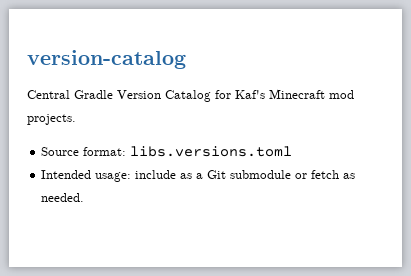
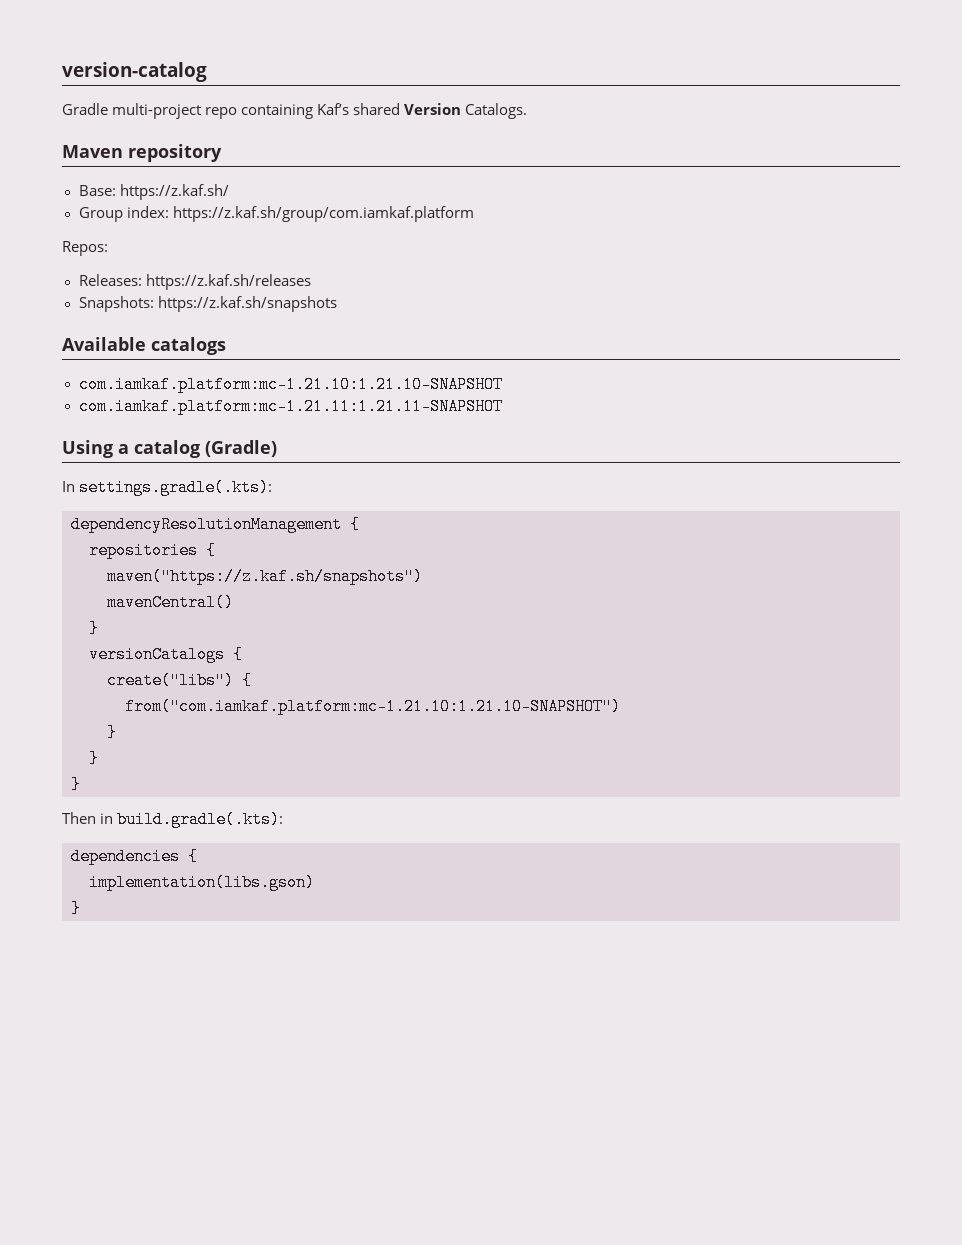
- Central Gradle Version Catalog for Kaf's Minecraft mod projects.
- Source format: libs.versions.toml
- Intended usage: include as a Git submodule or fetch as needed.
+ Gradle multi-project repo containing Kaf’s shared Version Catalogs.
+ Maven repository
+ Base: https://z.kaf.sh/
+ Group index: https://z.kaf.sh/group/com.iamkaf.platform
+ Repos:
+ Releases: https://z.kaf.sh/releases
+ Snapshots: https://z.kaf.sh/snapshots
+ Available catalogs
+ com.iamkaf.platform:mc-1.21.10:1.21.10-SNAPSHOT
+ com.iamkaf.platform:mc-1.21.11:1.21.11-SNAPSHOT
+ Using a catalog (Gradle)
+ In settings.gradle(.kts):
+ dependencyResolutionManagement {
+ repositories {
+ maven("https://z.kaf.sh/snapshots")
+ mavenCentral()
+ }
+ versionCatalogs {
+ create("libs") {
+ from("com.iamkaf.platform:mc-1.21.10:1.21.10-SNAPSHOT")
+ }
+ }
+ }
+ Then in build.gradle(.kts):
+ dependencies {
+ implementation(libs.gson)
+ }

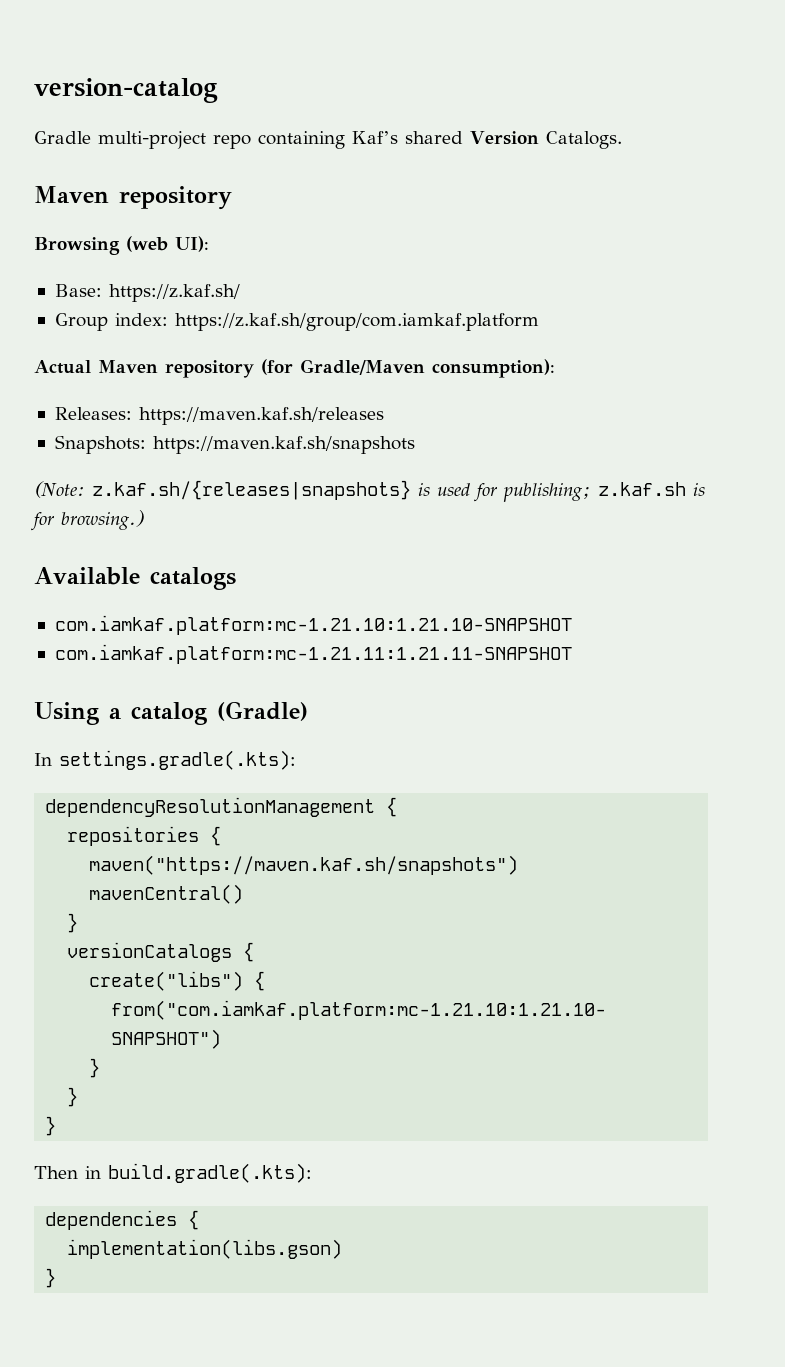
+ Browsing (web UI):
- Repos:
+ Actual Maven repository (for Gradle/Maven consumption):
- Releases: https://z.kaf.sh/releases
+ Releases: https://maven.kaf.sh/releases
- Snapshots: https://z.kaf.sh/snapshots
+ Snapshots: https://maven.kaf.sh/snapshots
+ (Note: z.kaf.sh/{releases|snapshots} is used for publishing; z.kaf.sh is for browsing.)
- maven("https://z.kaf.sh/snapshots")
+ maven("https://maven.kaf.sh/snapshots")

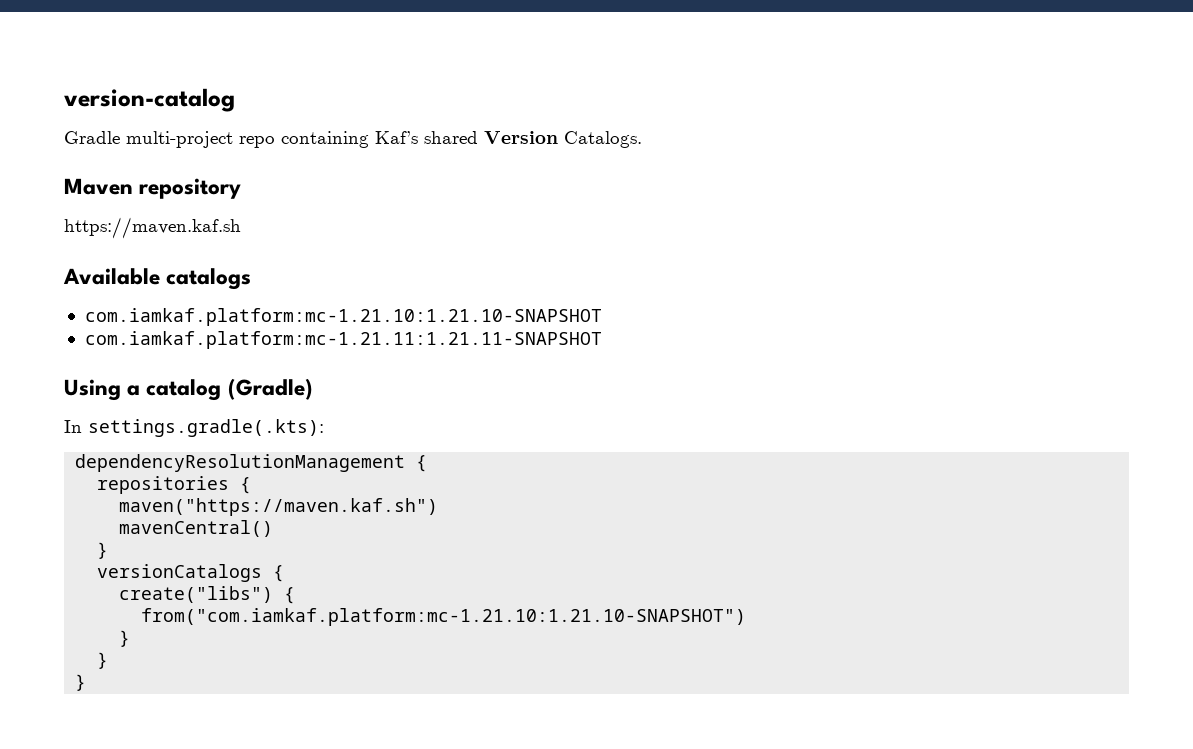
- Browsing (web UI):
- Base: https://z.kaf.sh/
- Group index: https://z.kaf.sh/group/com.iamkaf.platform
- Actual Maven repository (for Gradle/Maven consumption):
- Releases: https://maven.kaf.sh/releases
- Snapshots: https://maven.kaf.sh/snapshots
- (Note: z.kaf.sh/{releases|snapshots} is used for publishing; z.kaf.sh is for browsing.)
+ https://maven.kaf.sh
- maven("https://maven.kaf.sh/snapshots")
+ maven("https://maven.kaf.sh")
- Then in build.gradle(.kts):
- dependencies {
- implementation(libs.gson)
- }

